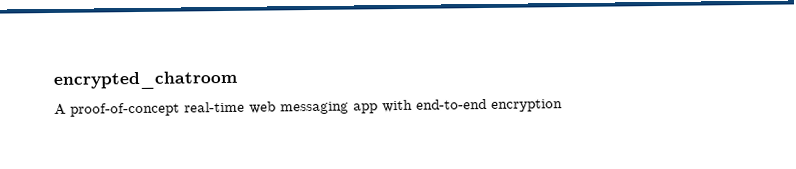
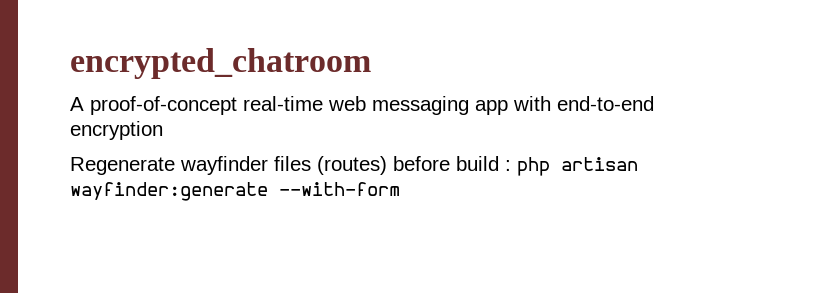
+ Regenerate wayfinder files (routes) before build : php artisan wayfinder:generate --with-form

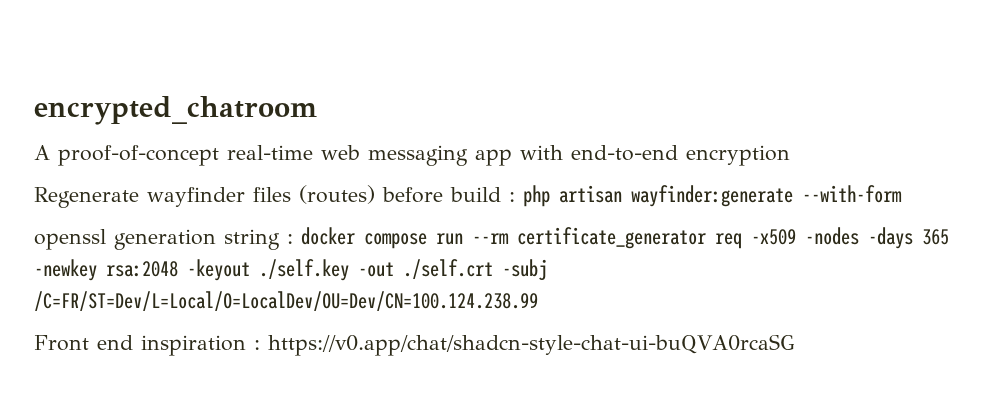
+ openssl generation string : docker compose run --rm certificate_generator req -x509 -nodes -days 365 -newkey rsa:2048 -keyout ./self.key -out ./self.crt -subj /C=FR/ST=Dev/L=Local/O=LocalDev/OU=Dev/CN=100.124.238.99
+ Front end inspiration : https://v0.app/chat/shadcn-style-chat-ui-buQVA0rcaSG

